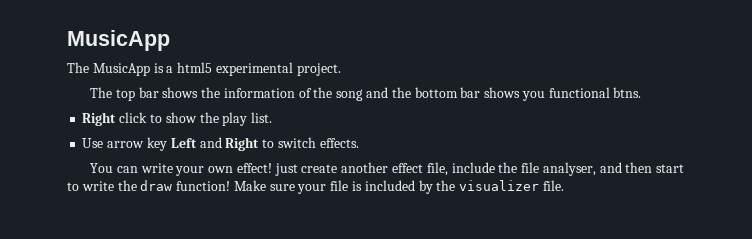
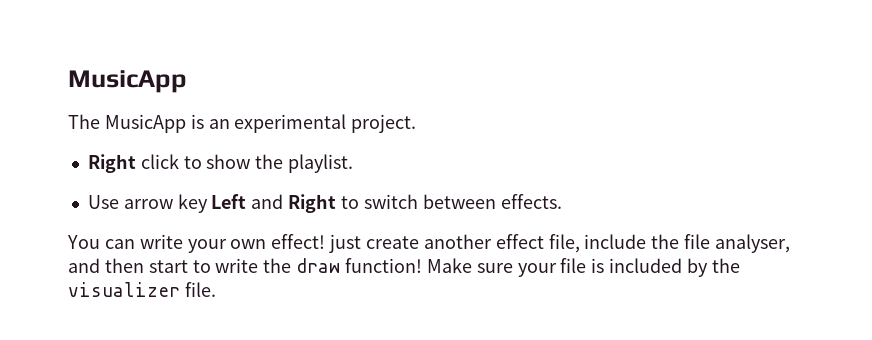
- The MusicApp is a html5 experimental project.
+ The MusicApp is an experimental project.
- The top bar shows the information of the song and the bottom bar shows you functional btns.
- Right click to show the play list.
+ Right click to show the playlist.
- Use arrow key Left and Right to switch effects.
+ Use arrow key Left and Right to switch between effects.

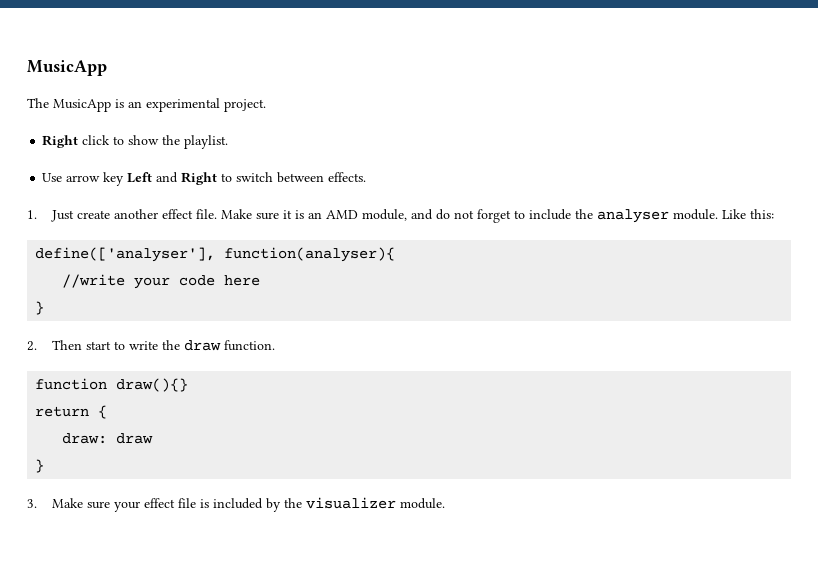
- You can write your own effect! just create another effect file, include the file analyser, and then start to write the draw function! Make sure your file is included by the visualizer file.
+ 1. Just create another effect file. Make sure it is an AMD module, and do not forget to include the analyser module. Like this:
+ define(['analyser'], function(analyser){
+ //write your code here
+ }
+ 2. Then start to write the draw function.
+ function draw(){}
+ return {
+ draw: draw
+ }
+ 3. Make sure your effect file is included by the visualizer module.

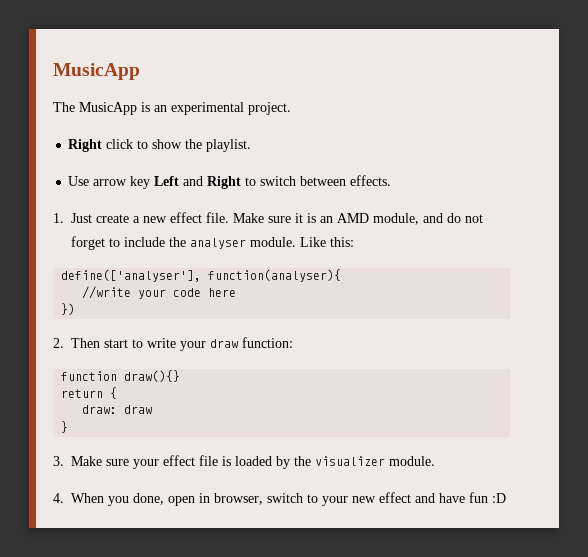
- 1. Just create another effect file.
+ 1. Just create a new effect file.
  //write your code here
- }
+ })
- 2. Then start to write the draw function.
+ 2. Then start to write your draw function:
- 3. Make sure your effect file is included by the visualizer module.
+ 3. Make sure your effect file is loaded by the visualizer module.
+ 4. When you done, open in browser, switch to your new effect and have fun :D

